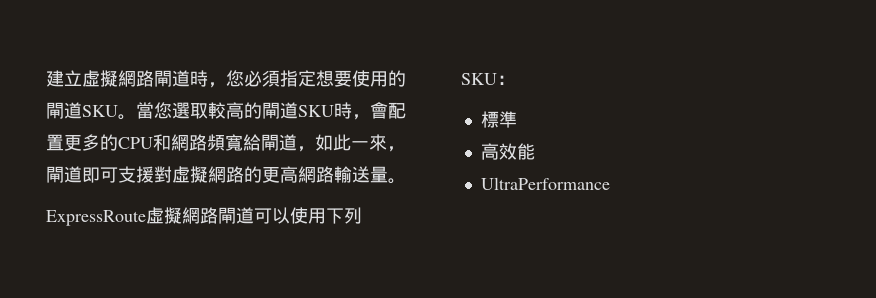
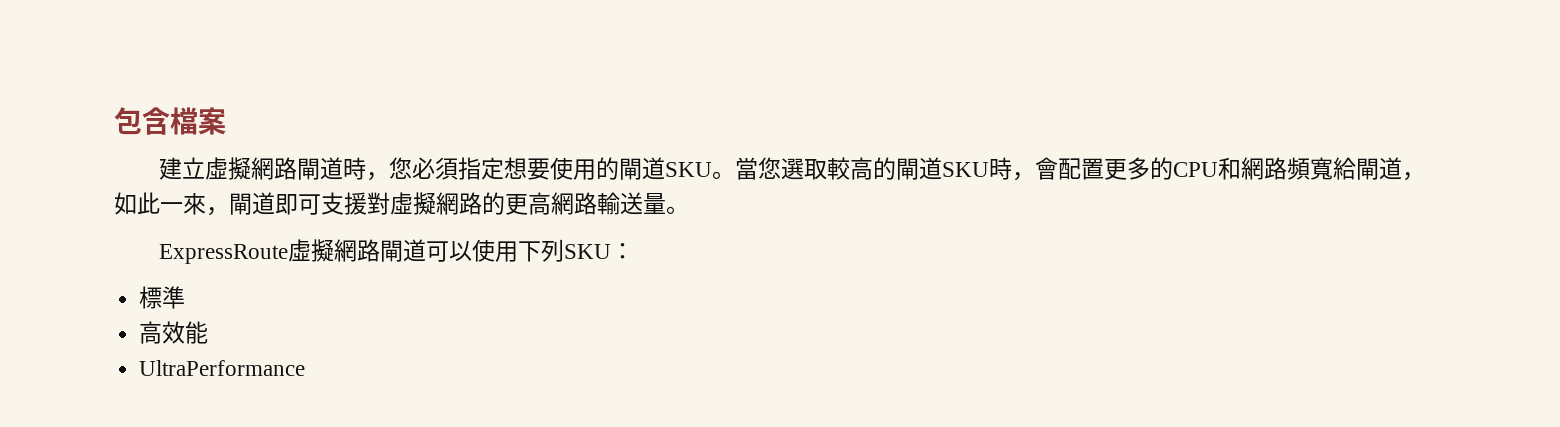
+ 包含檔案

